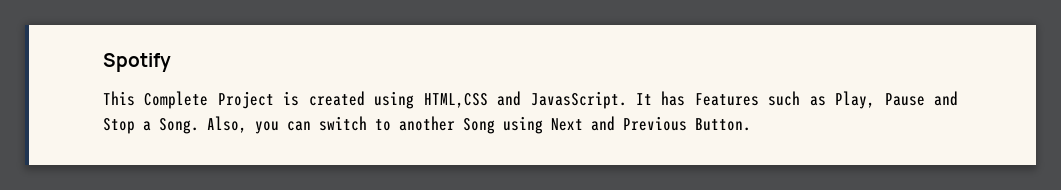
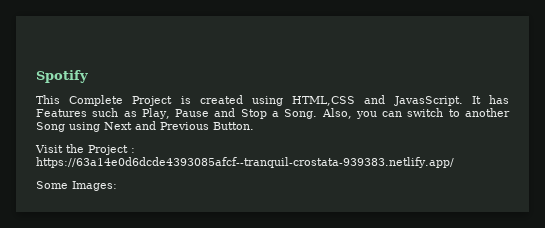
+ Visit the Project : https://63a14e0d6dcde4393085afcf--tranquil-crostata-939383.netlify.app/
+ Some Images:

